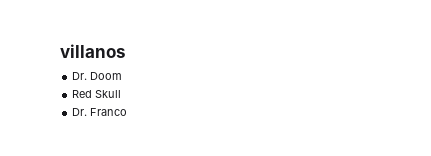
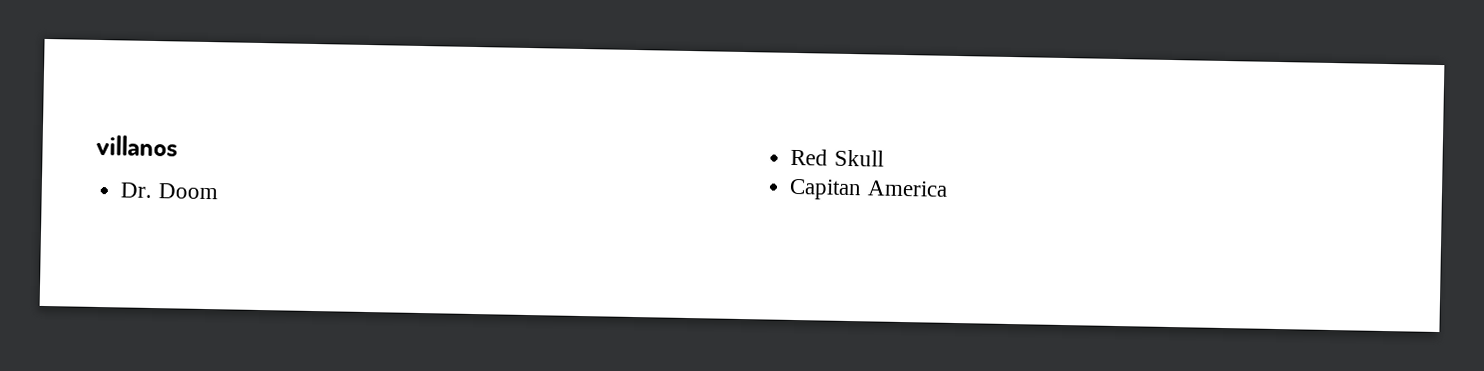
- Dr. Franco
+ Capitan America

